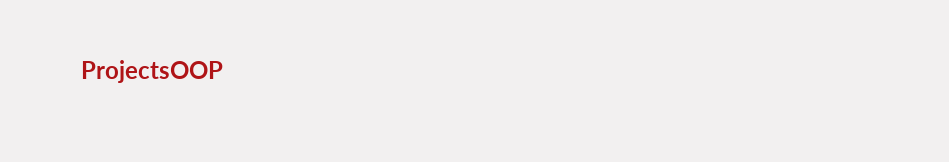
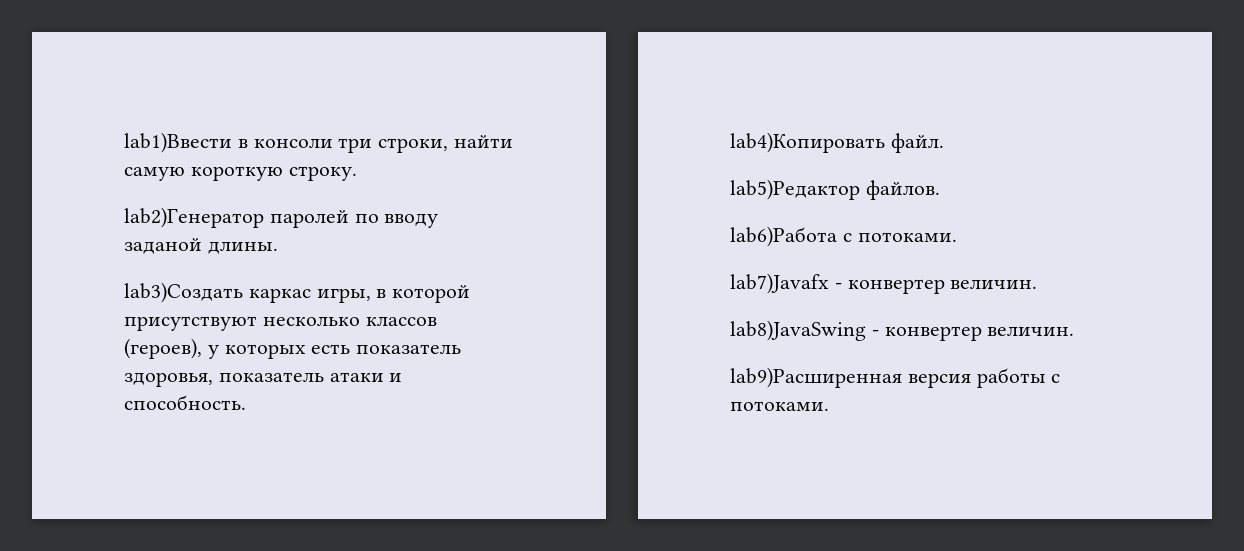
- ProjectsOOP
+ lab1)Ввести в консоли три строки, найти самую короткую строку.
+ lab2)Генератор паролей по вводу заданой длины.
+ lab3)Создать каркас игры, в которой присутствуют несколько классов (героев), у которых есть показатель здоровья, показатель атаки и способность.
+ lab4)Копировать файл.
+ lab5)Редактор файлов.
+ lab6)Работа с потоками.
+ lab7)Javafx - конвертер величин.
+ lab8)JavaSwing - конвертер величин.
+ lab9)Расширенная версия работы с потоками.

